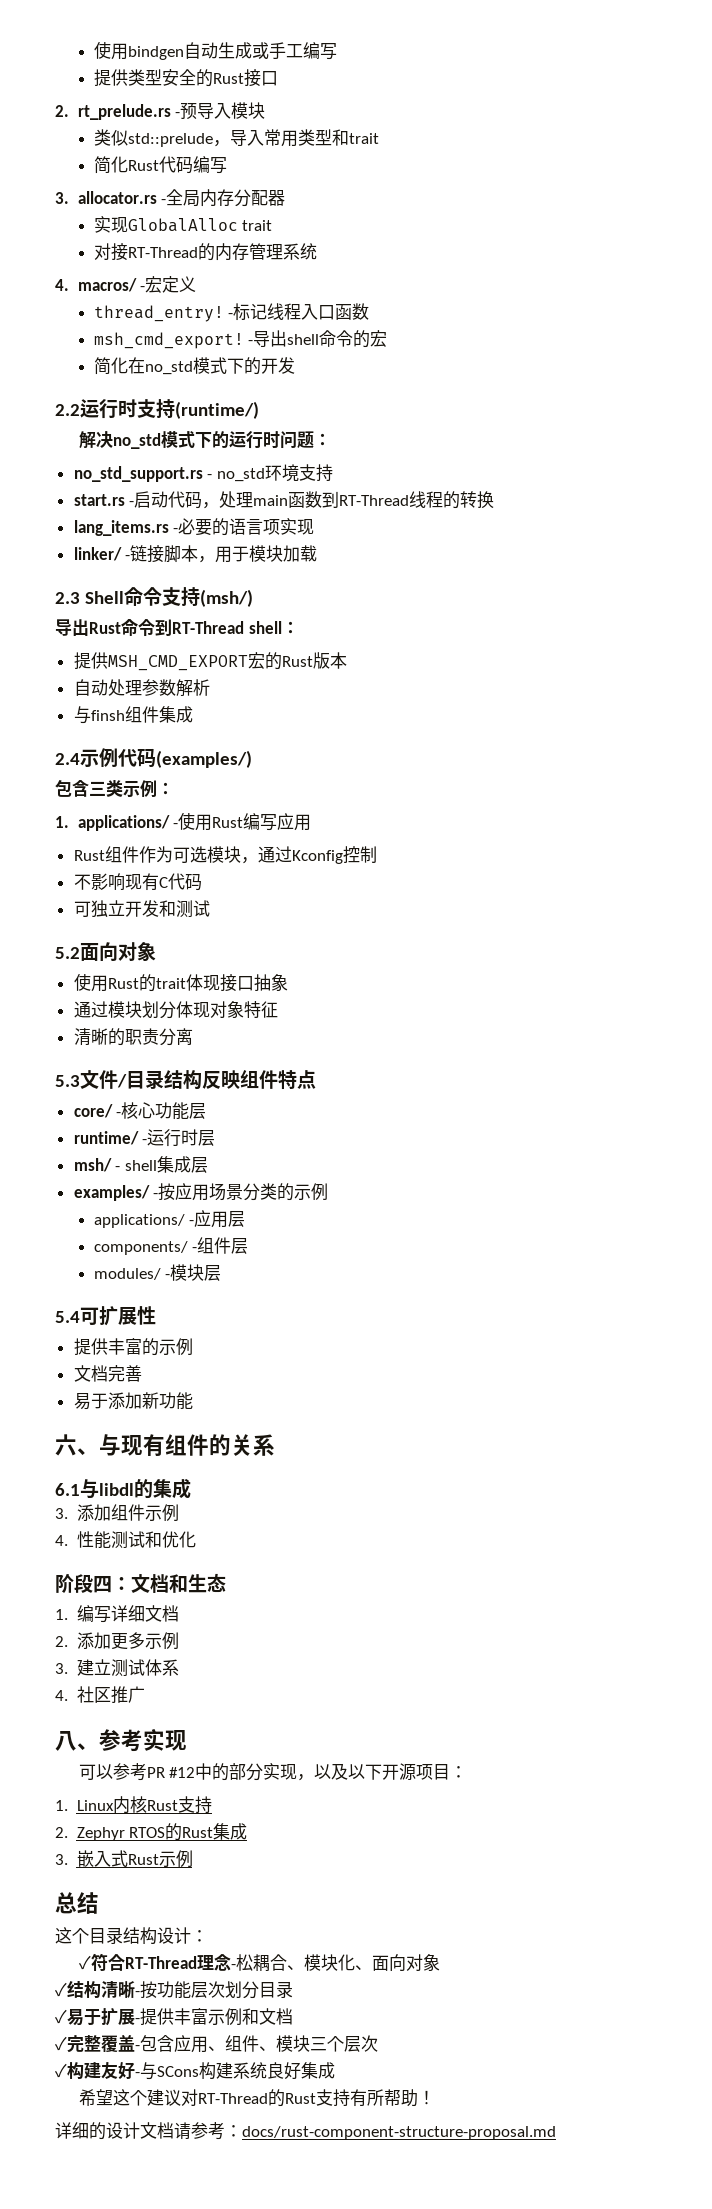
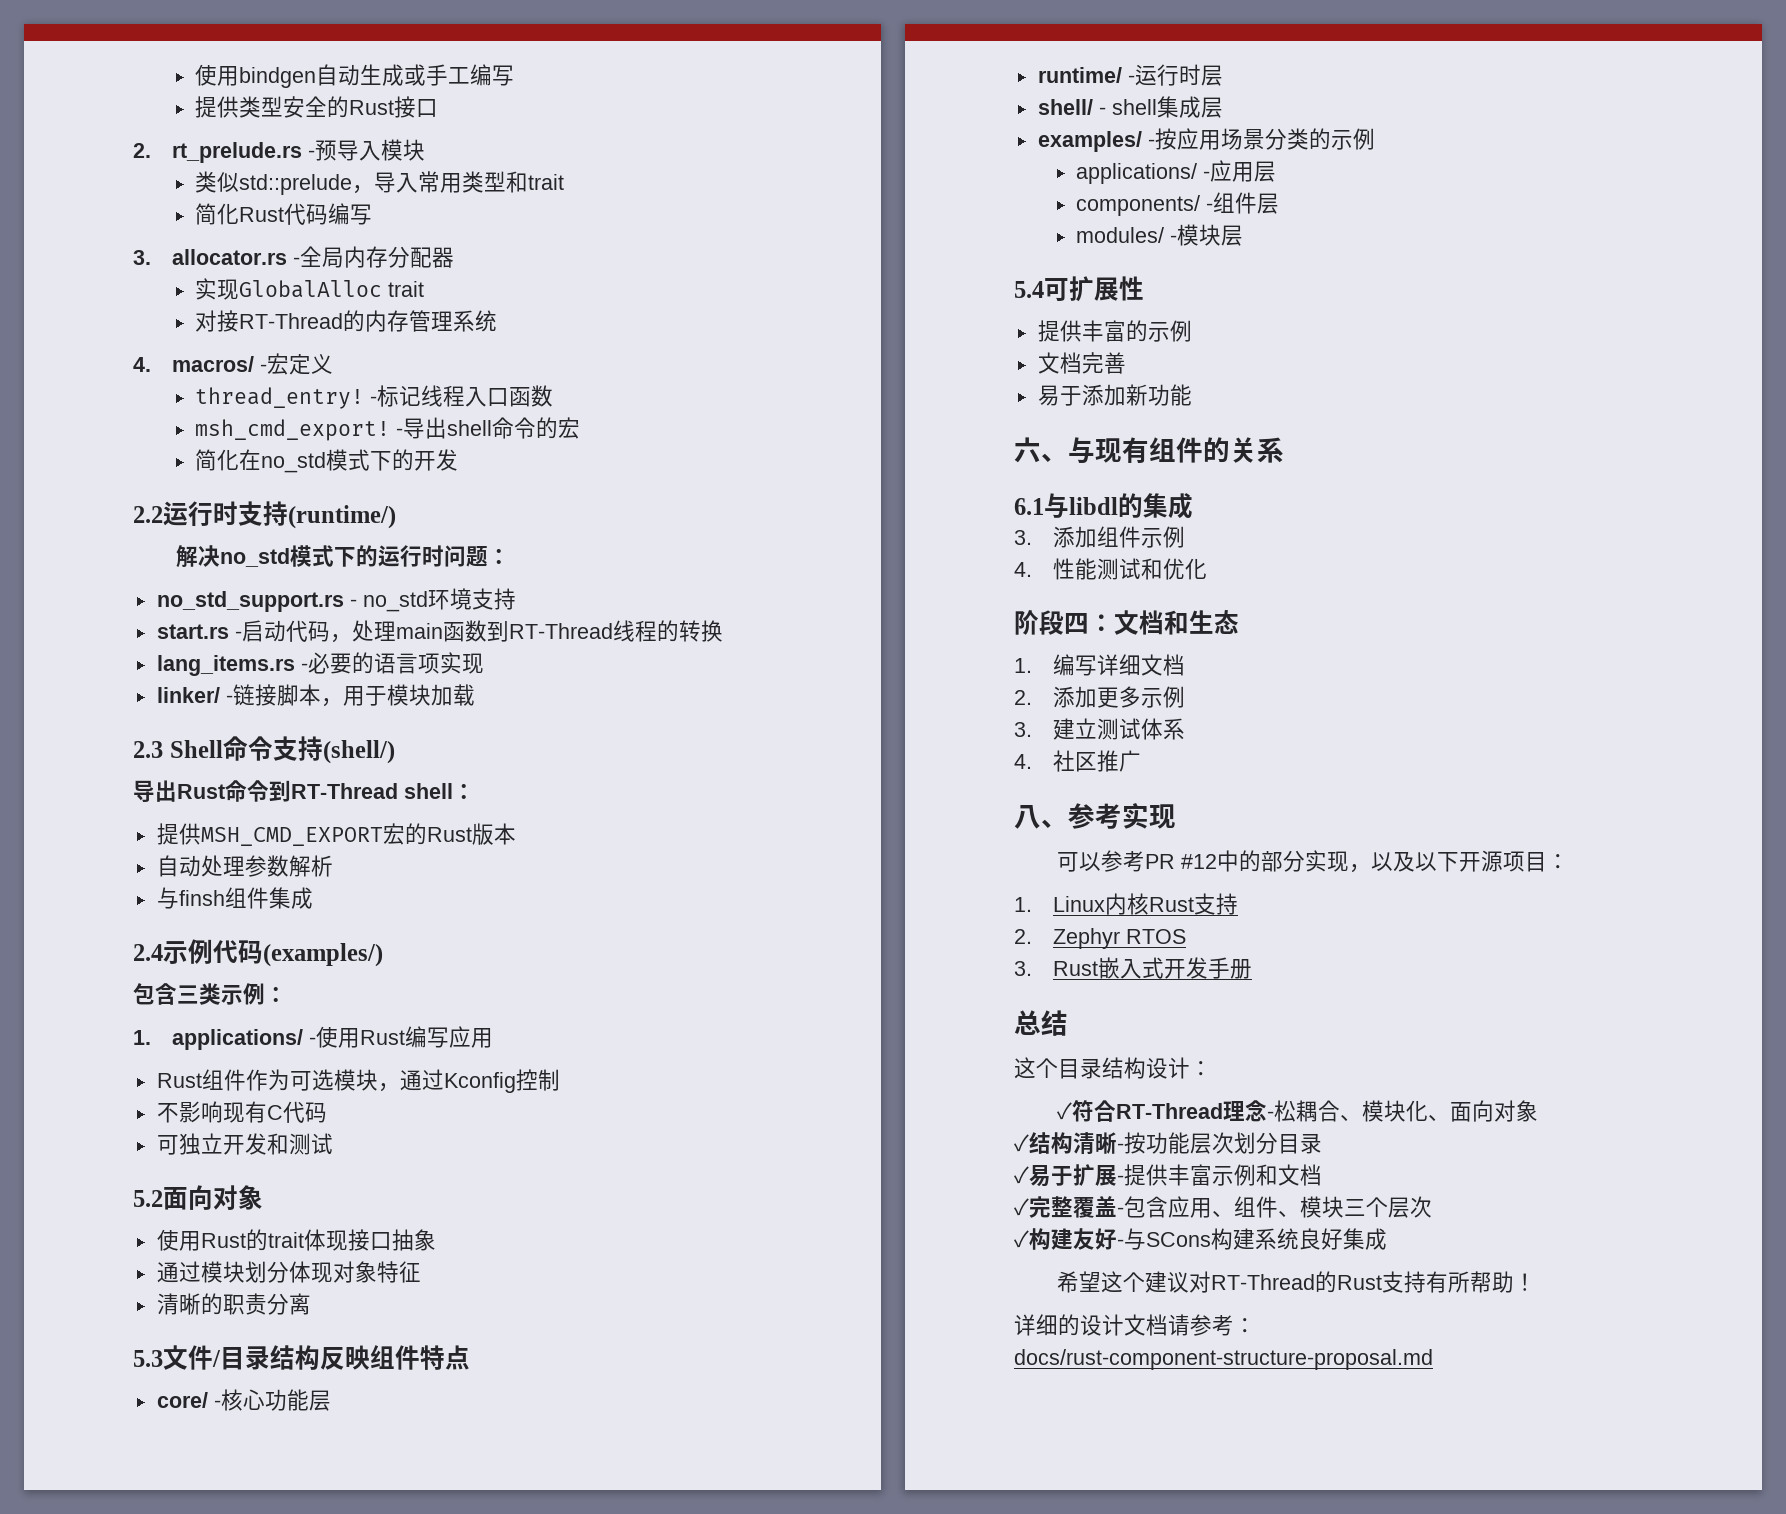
- 2.3 Shell命令支持(msh/)
+ 2.3 Shell命令支持(shell/)
- msh/ - shell集成层
+ shell/ - shell集成层
- 2. Zephyr RTOS的Rust集成
- 3.嵌入式Rust示例
+ 2. Zephyr RTOS
+ 3. Rust嵌入式开发手册

